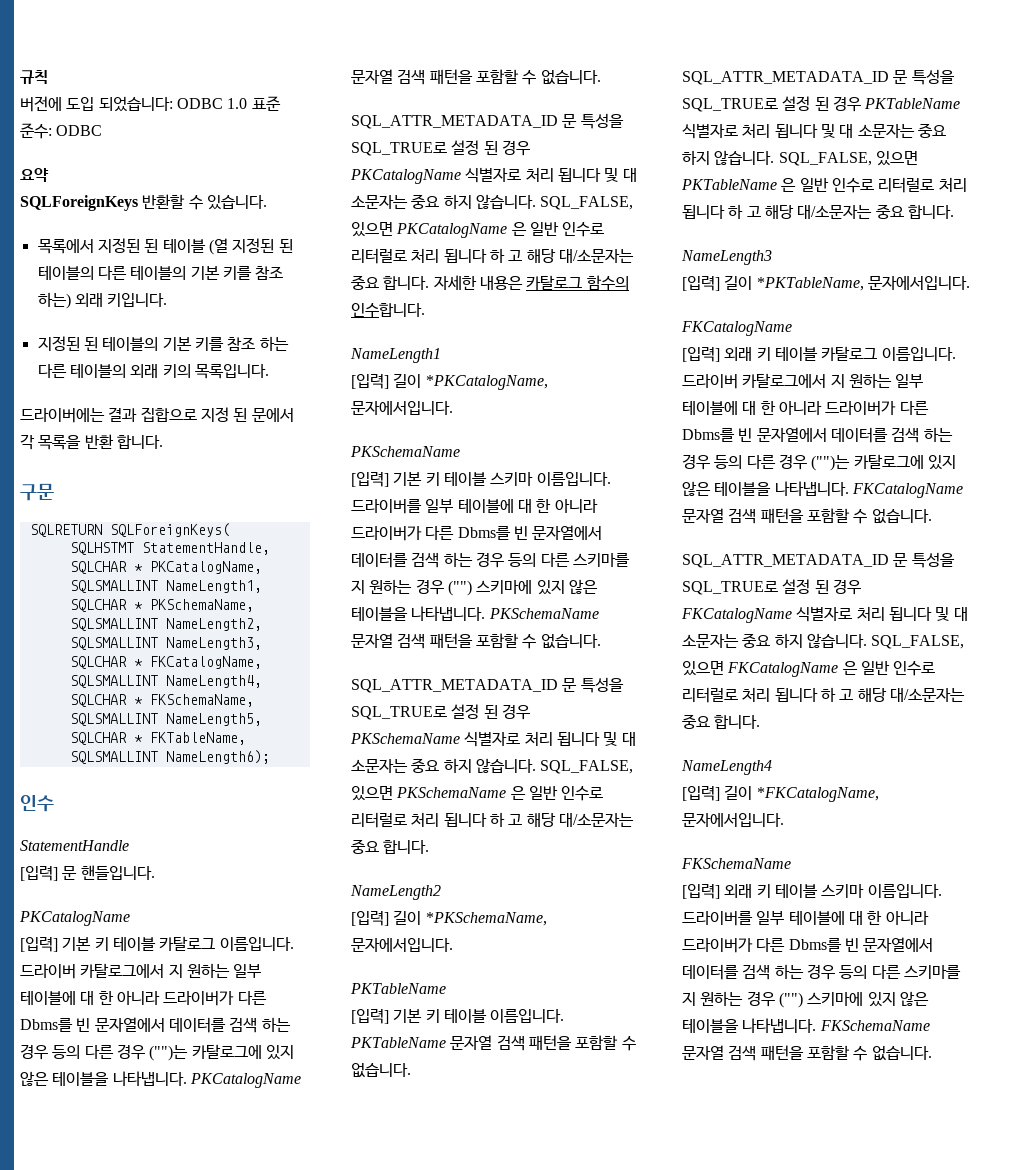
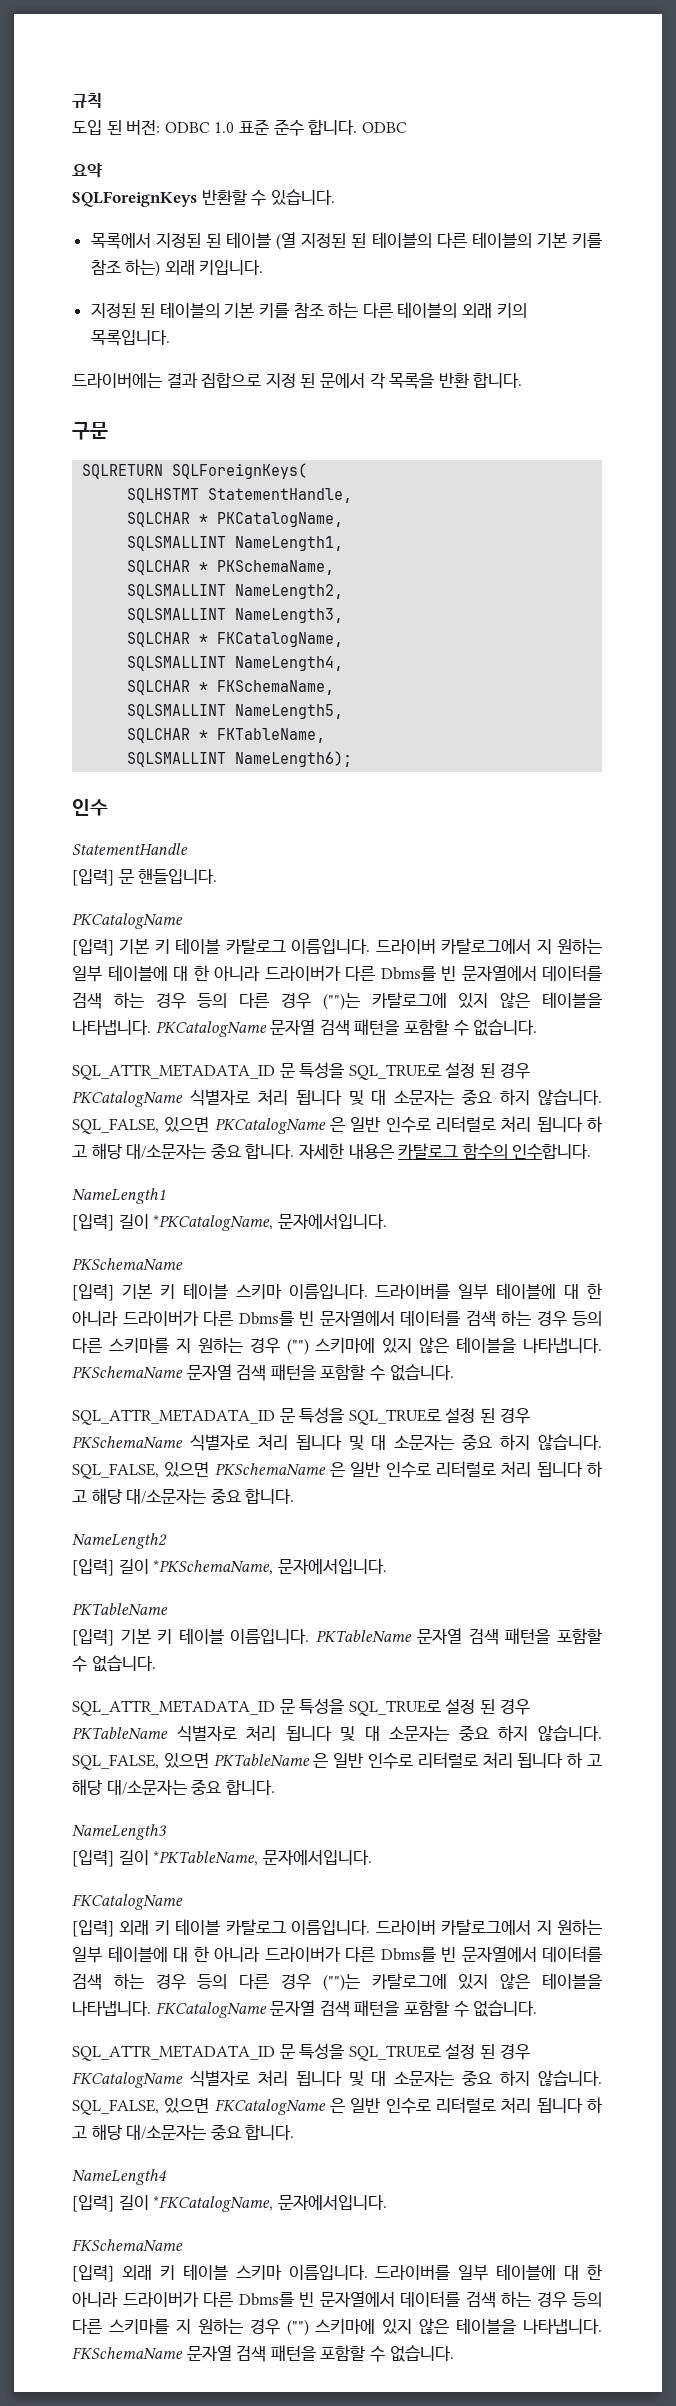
- 버전에 도입 되었습니다: ODBC 1.0 표준 준수: ODBC
+ 도입 된 버전: ODBC 1.0 표준 준수 합니다. ODBC

